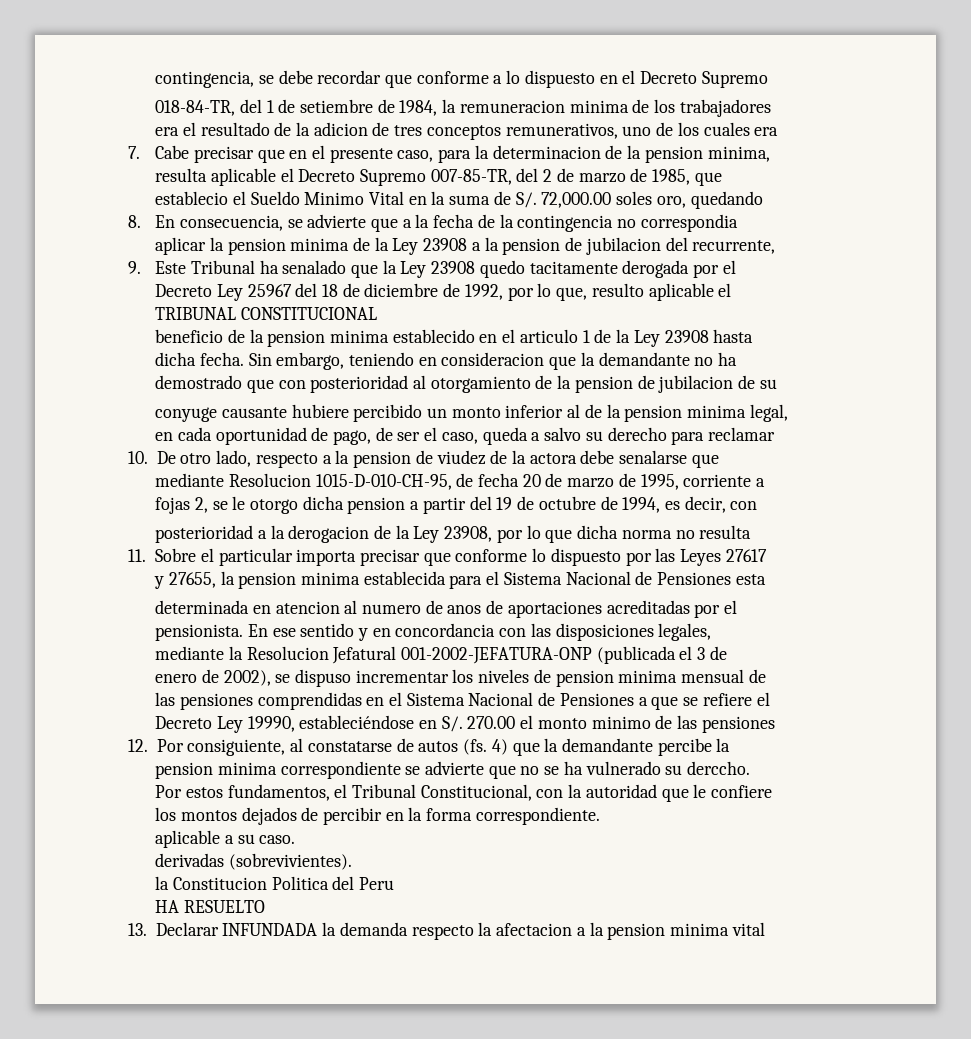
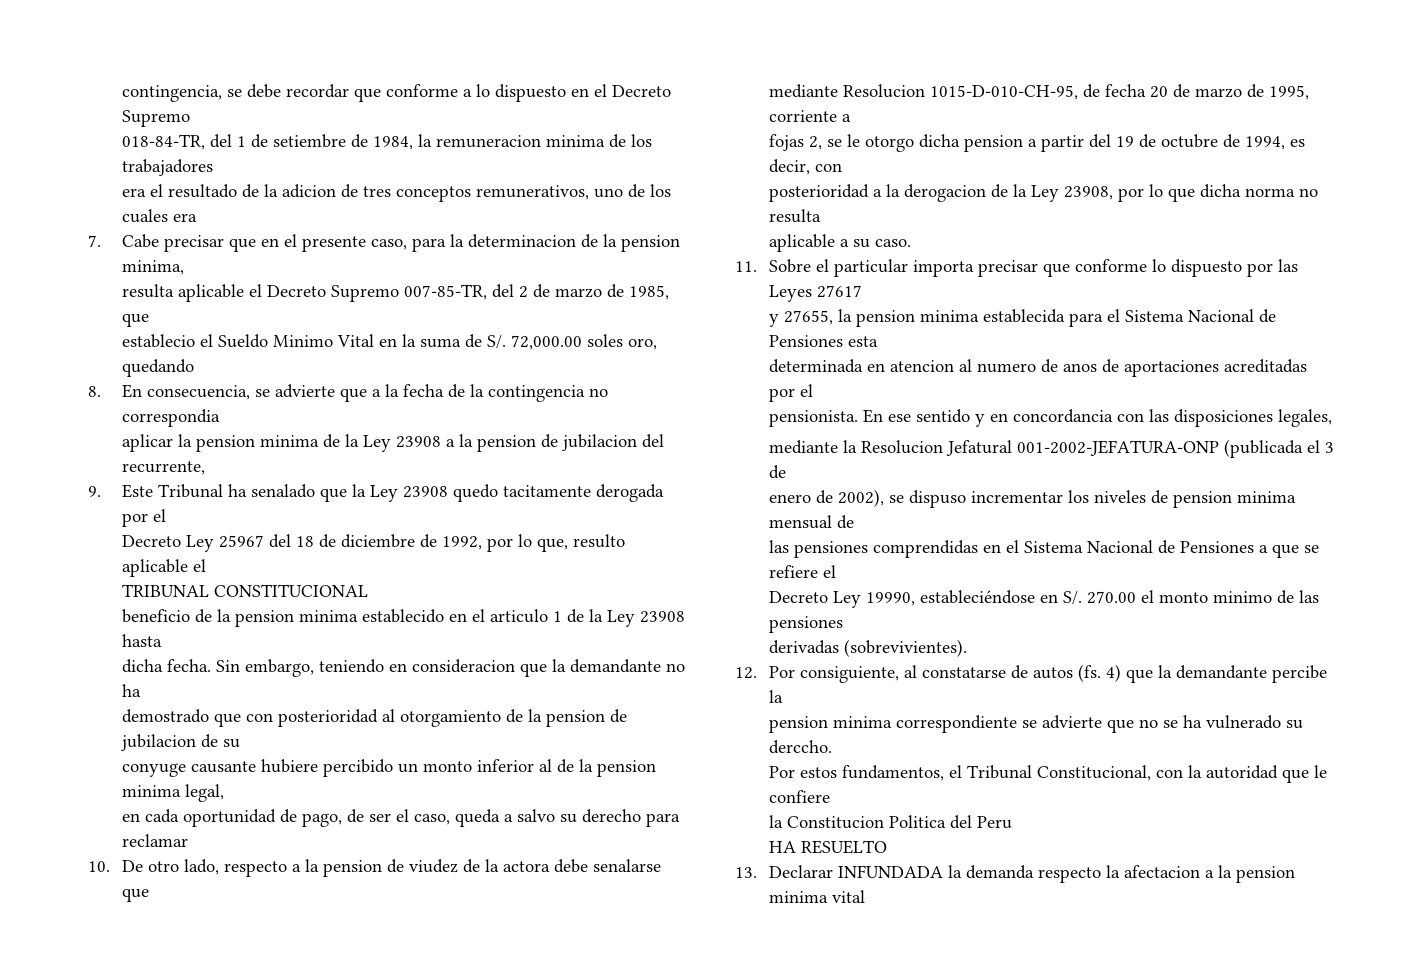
+ aplicable a su caso.
+ derivadas (sobrevivientes).
- los montos dejados de percibir en la forma correspondiente.
- aplicable a su caso.
- derivadas (sobrevivientes).

